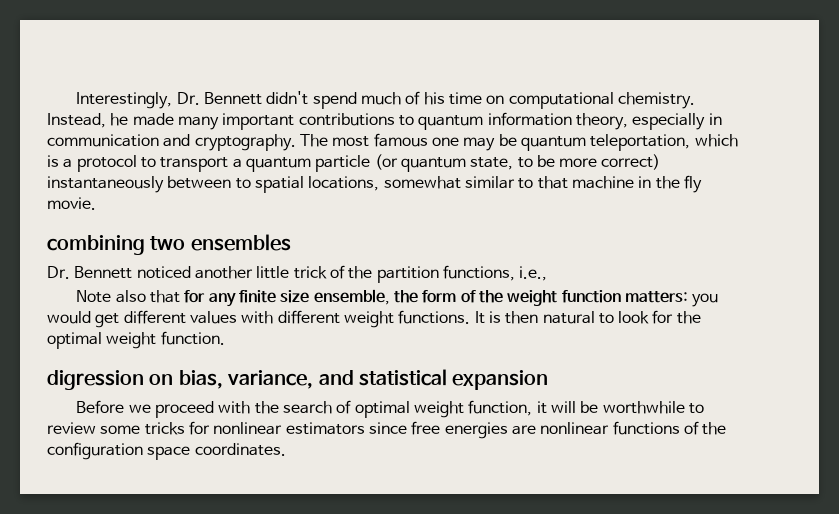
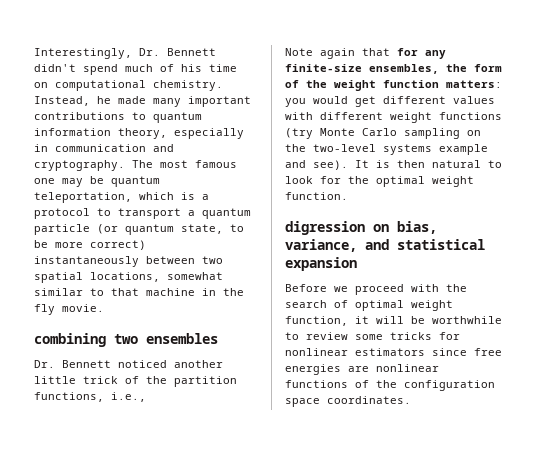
- The most famous one may be quantum teleportation, which is a protocol to transport a quantum particle (or quantum state, to be more correct) instantaneously between to spatial locations, somewhat similar to that machine in the fly movie.
+ The most famous one may be quantum teleportation, which is a protocol to transport a quantum particle (or quantum state, to be more correct) instantaneously between two spatial locations, somewhat similar to that machine in the fly movie.
- Note also that for any finite size ensemble, the form of the weight function matters: you would get different values with different weight functions.
+ Note again that for any finite-size ensembles, the form of the weight function matters: you would get different values with different weight functions (try Monte Carlo sampling on the two-level systems example and see).

